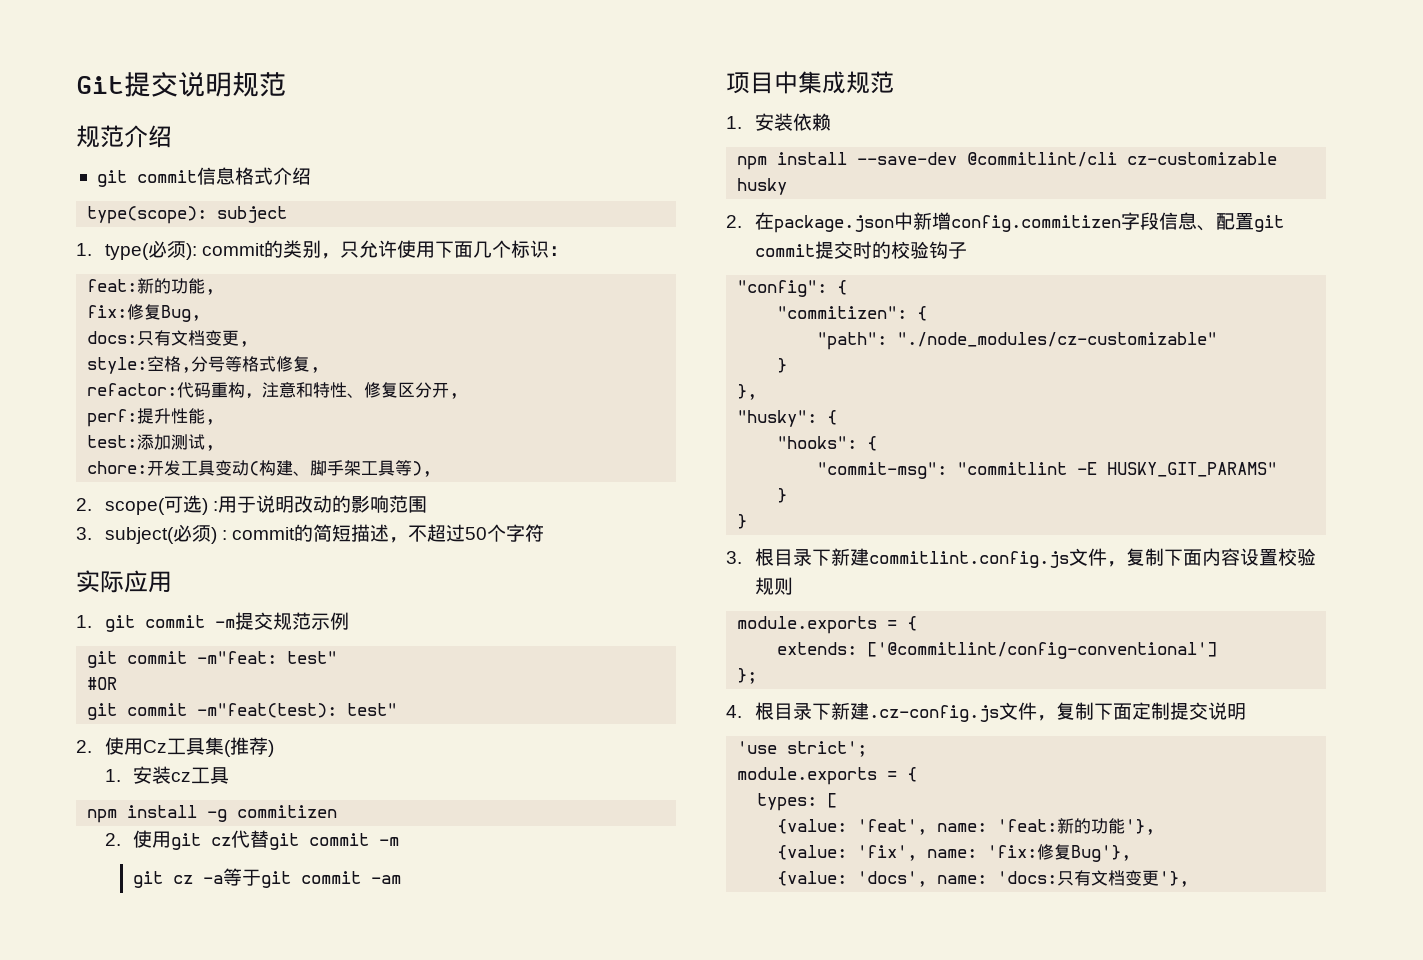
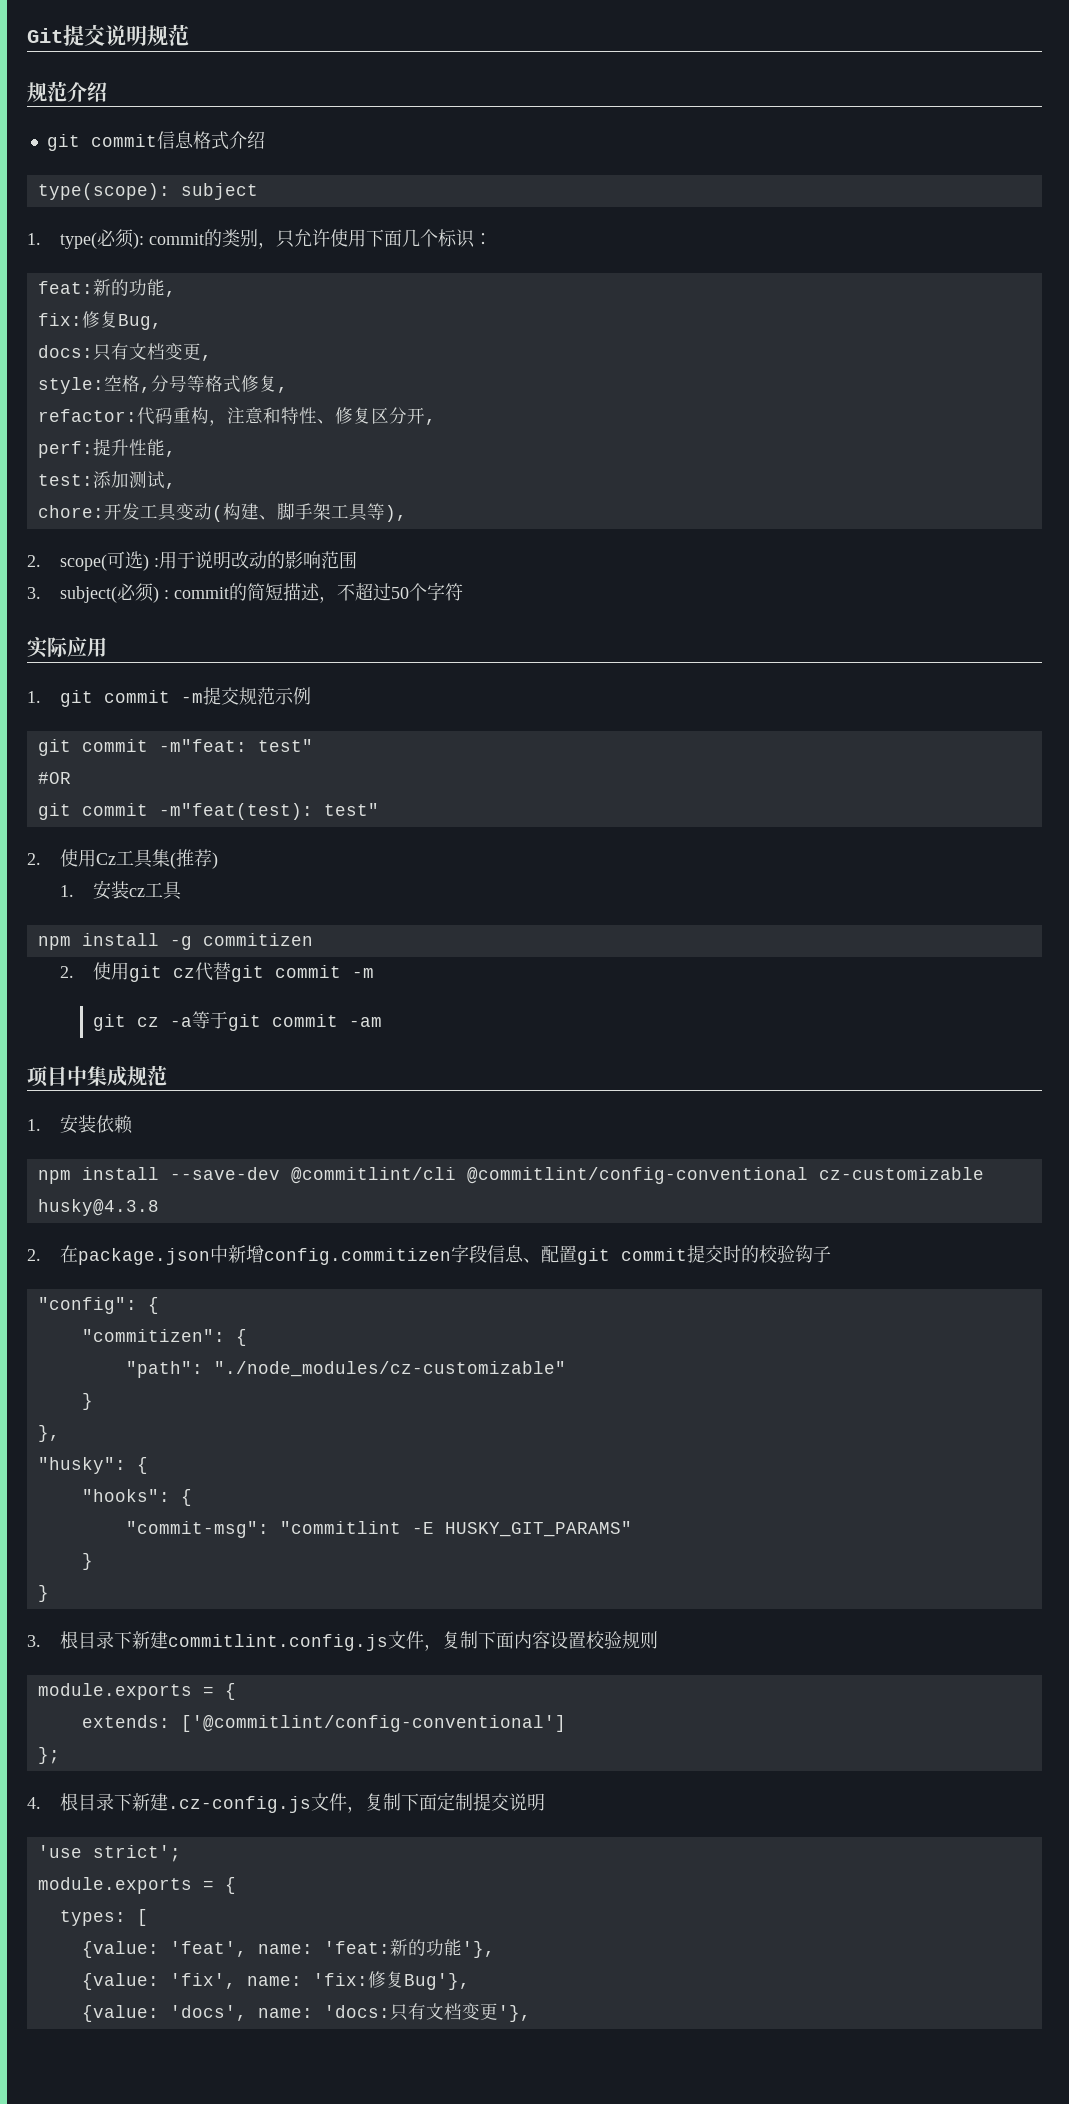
- npm install --save-dev @commitlint/cli cz-customizable husky
+ npm install --save-dev @commitlint/cli @commitlint/config-conventional cz-customizable husky@4.3.8

